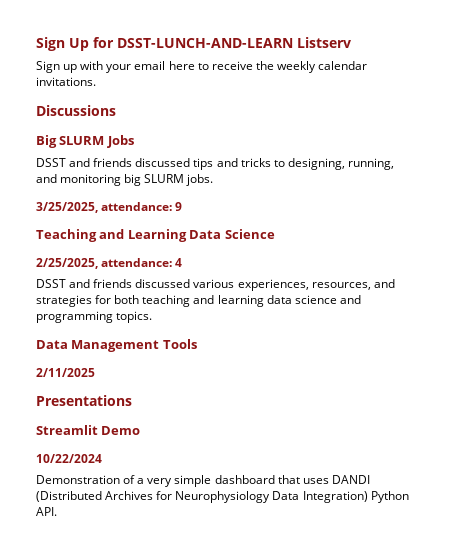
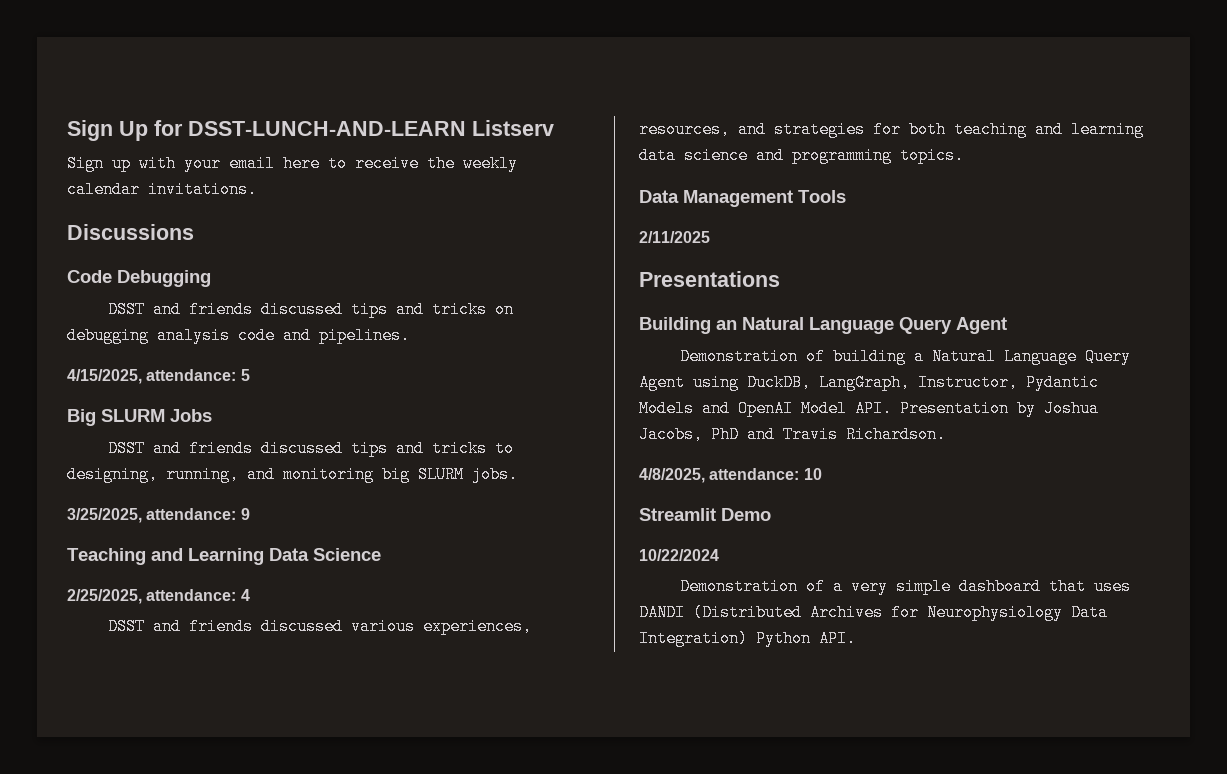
+ Code Debugging
+ DSST and friends discussed tips and tricks on debugging analysis code and pipelines.
+ 4/15/2025, attendance: 5
+ Building an Natural Language Query Agent
+ Demonstration of building a Natural Language Query Agent using DuckDB, LangGraph, Instructor, Pydantic Models and OpenAI Model API. Presentation by Joshua Jacobs, PhD and Travis Richardson.
+ 4/8/2025, attendance: 10

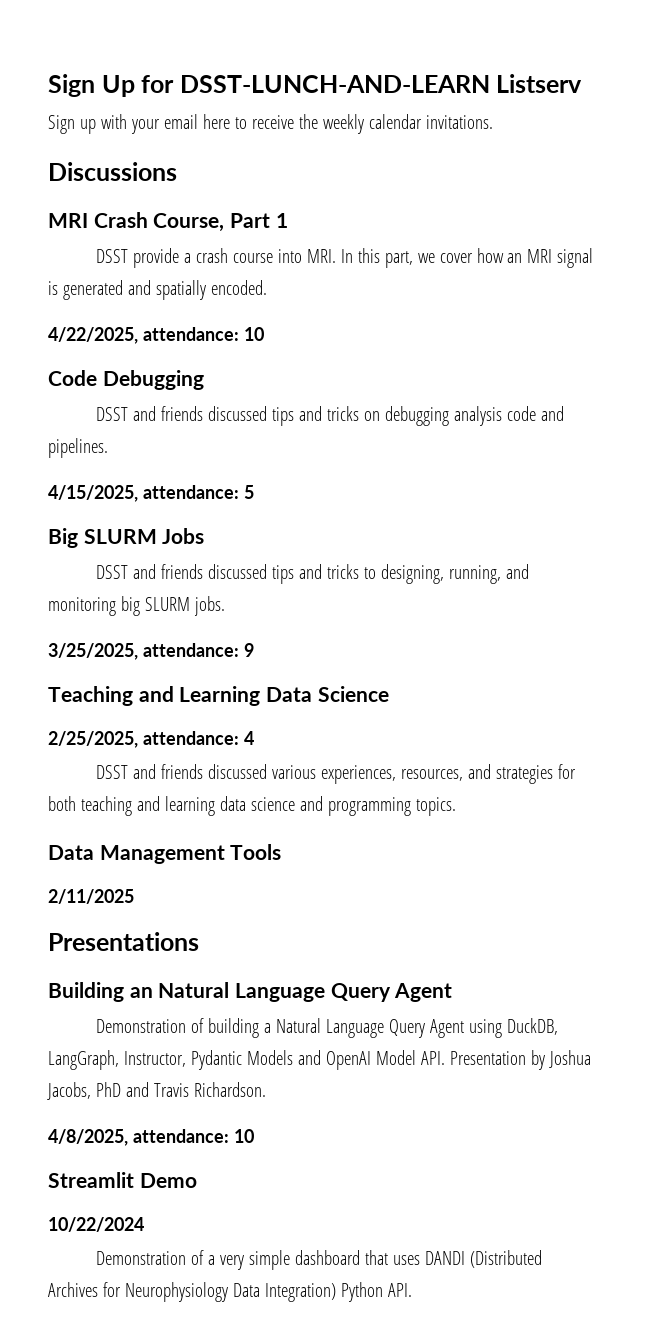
+ MRI Crash Course, Part 1
+ DSST provide a crash course into MRI. In this part, we cover how an MRI signal is generated and spatially encoded.
+ 4/22/2025, attendance: 10

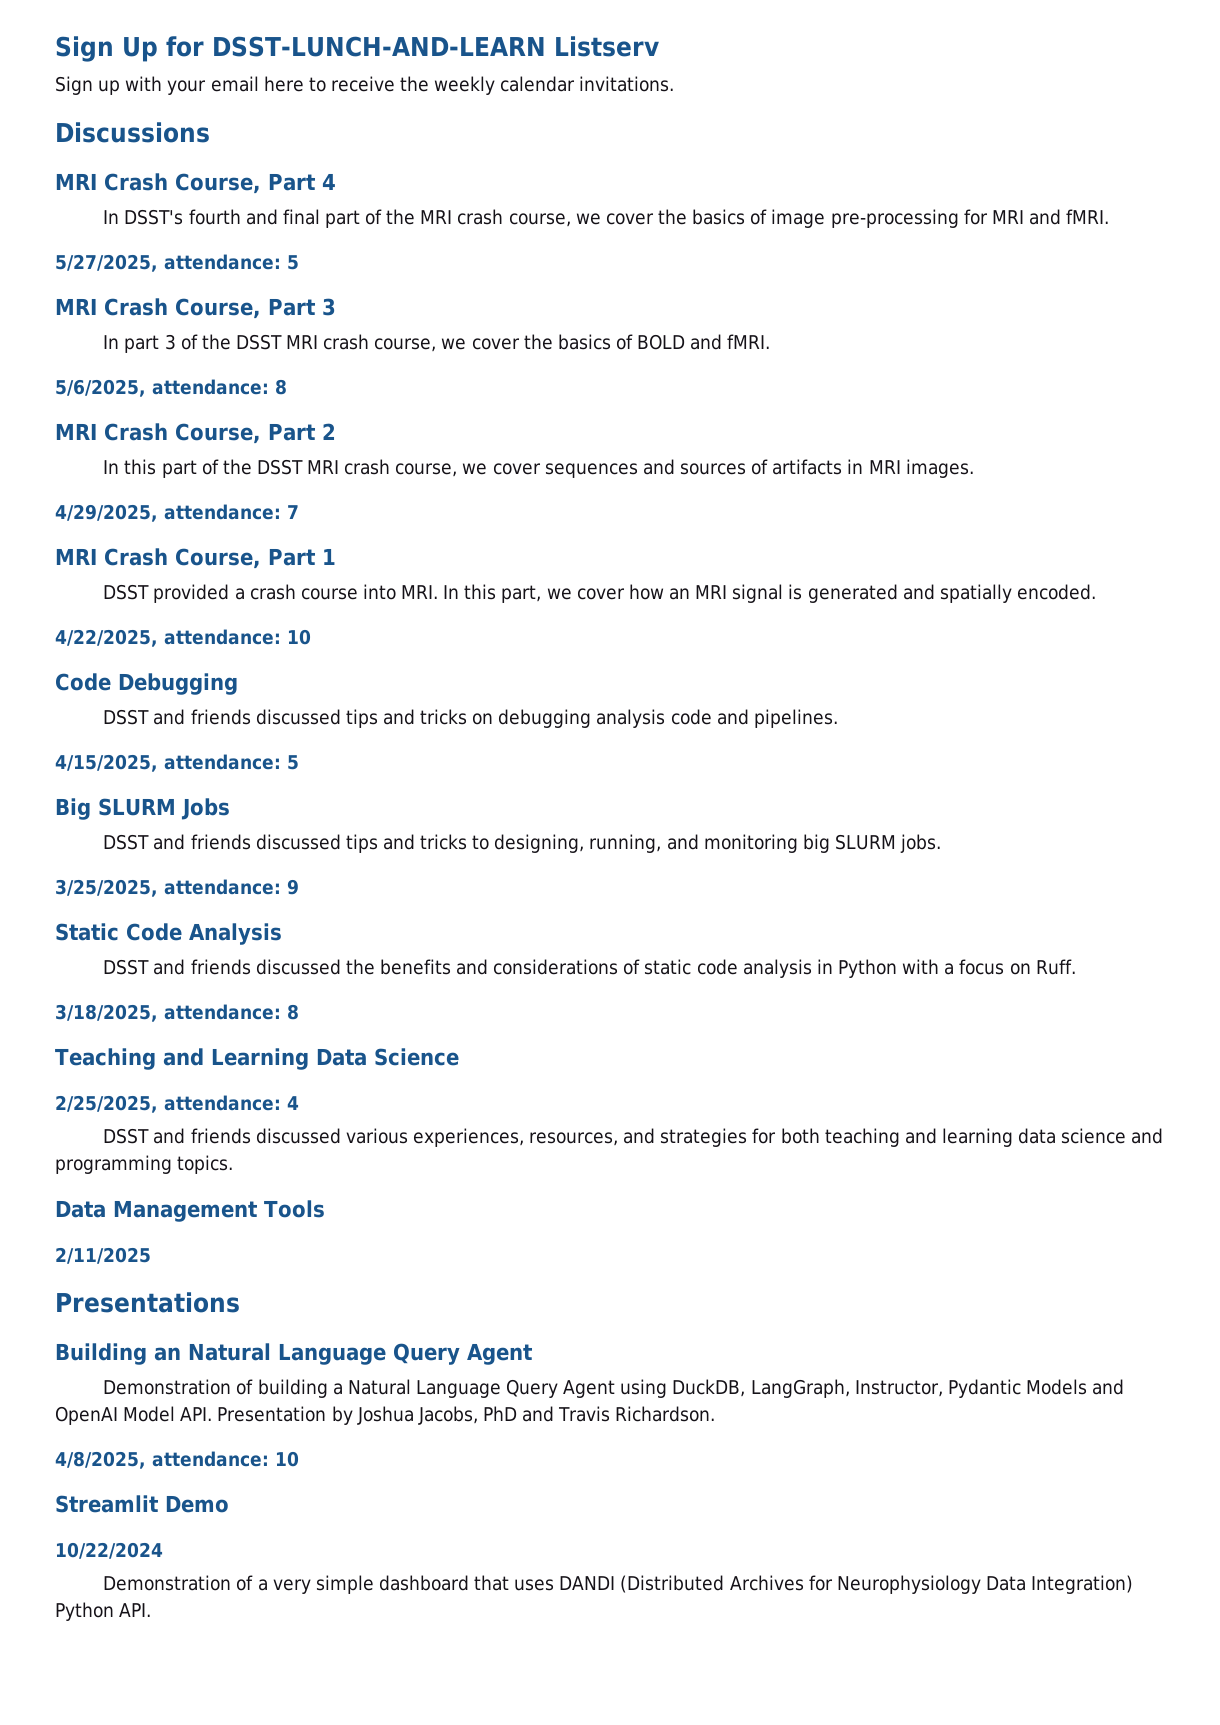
+ MRI Crash Course, Part 4
+ In DSST's fourth and final part of the MRI crash course, we cover the basics of image pre-processing for MRI and fMRI.
+ 5/27/2025, attendance: 5
+ MRI Crash Course, Part 3
+ In part 3 of the DSST MRI crash course, we cover the basics of BOLD and fMRI.
+ 5/6/2025, attendance: 8
+ MRI Crash Course, Part 2
+ In this part of the DSST MRI crash course, we cover sequences and sources of artifacts in MRI images.
+ 4/29/2025, attendance: 7
- DSST provide a crash course into MRI. In this part, we cover how an MRI signal is generated and spatially encoded.
+ DSST provided a crash course into MRI. In this part, we cover how an MRI signal is generated and spatially encoded.
+ Static Code Analysis
+ DSST and friends discussed the benefits and considerations of static code analysis in Python with a focus on Ruff.
+ 3/18/2025, attendance: 8

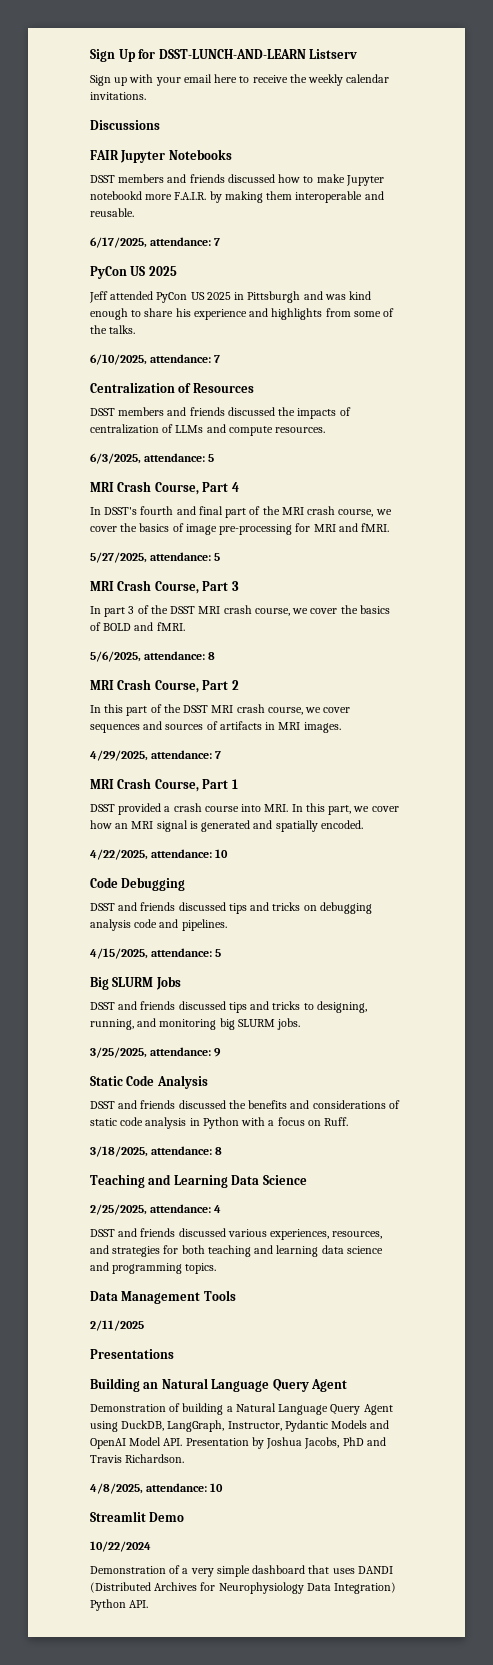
+ FAIR Jupyter Notebooks
+ DSST members and friends discussed how to make Jupyter notebookd more F.A.I.R. by making them interoperable and reusable.
+ 6/17/2025, attendance: 7
+ PyCon US 2025
+ Jeff attended PyCon US 2025 in Pittsburgh and was kind enough to share his experience and highlights from some of the talks.
+ 6/10/2025, attendance: 7
+ Centralization of Resources
+ DSST members and friends discussed the impacts of centralization of LLMs and compute resources.
+ 6/3/2025, attendance: 5

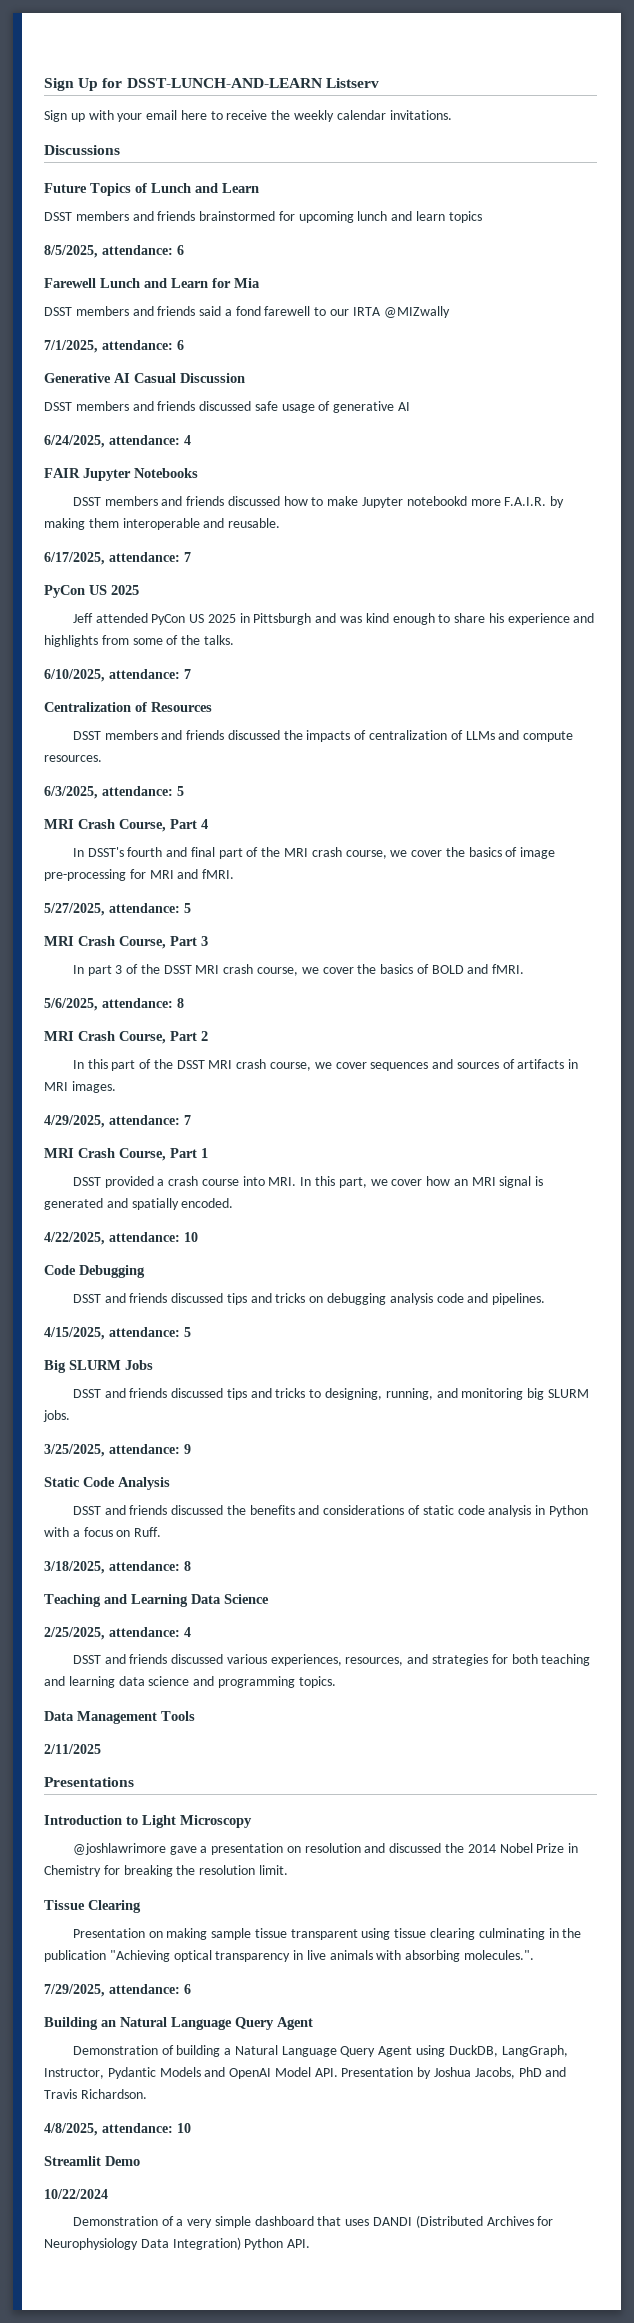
+ Future Topics of Lunch and Learn
+ DSST members and friends brainstormed for upcoming lunch and learn topics
+ 8/5/2025, attendance: 6
+ Farewell Lunch and Learn for Mia
+ DSST members and friends said a fond farewell to our IRTA @MIZwally
+ 7/1/2025, attendance: 6
+ Generative AI Casual Discussion
+ DSST members and friends discussed safe usage of generative AI
+ 6/24/2025, attendance: 4
+ Introduction to Light Microscopy
+ @joshlawrimore gave a presentation on resolution and discussed the 2014 Nobel Prize in Chemistry for breaking the resolution limit.
+ Tissue Clearing
+ Presentation on making sample tissue transparent using tissue clearing culminating in the publication "Achieving optical transparency in live animals with absorbing molecules.".
+ 7/29/2025, attendance: 6

